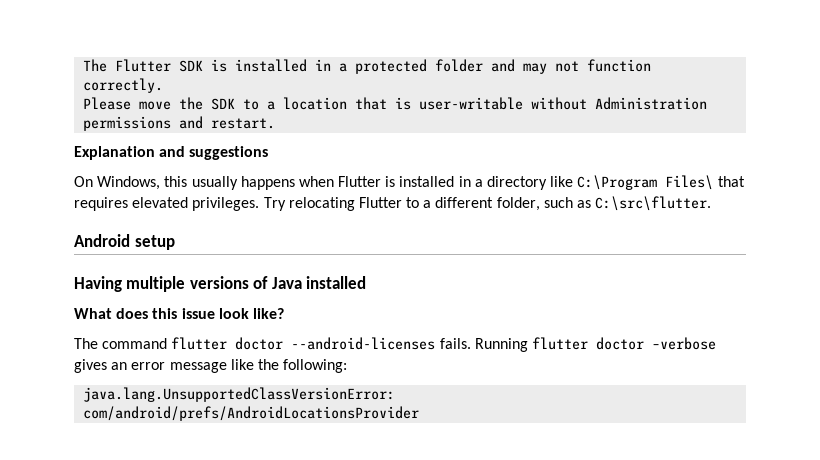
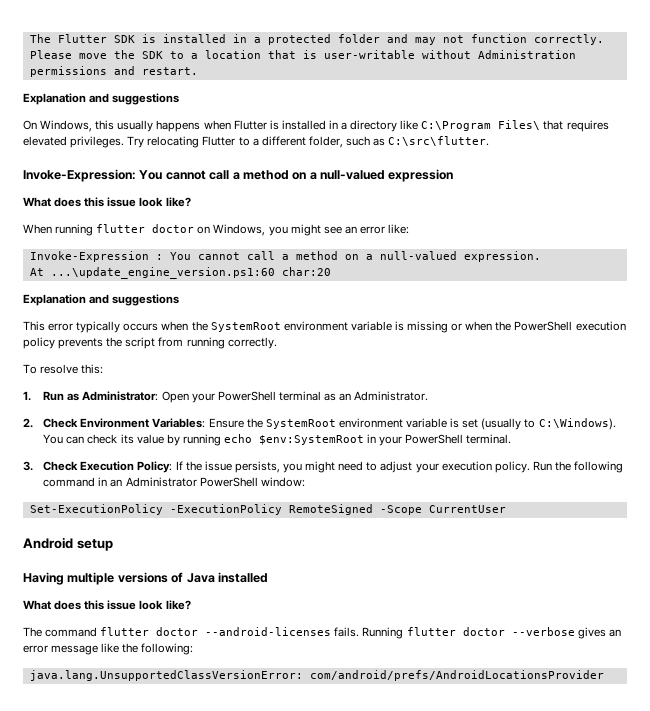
+ Invoke-Expression: You cannot call a method on a null-valued expression
+ What does this issue look like?
+ When running flutter doctor on Windows, you might see an error like:
+ Invoke-Expression : You cannot call a method on a null-valued expression.
+ At ...\update_engine_version.ps1:60 char:20
+ Explanation and suggestions
+ This error typically occurs when the SystemRoot environment variable is missing or when the PowerShell execution policy prevents the script from running correctly.
+ To resolve this:
+ 1. Run as Administrator: Open your PowerShell terminal as an Administrator.
+ 2. Check Environment Variables: Ensure the SystemRoot environment variable is set (usually to C:\Windows). You can check its value by running echo $env:SystemRoot in your PowerShell terminal.
+ 3. Check Execution Policy: If the issue persists, you might need to adjust your execution policy. Run the following command in an Administrator PowerShell window:
+ Set-ExecutionPolicy -ExecutionPolicy RemoteSigned -Scope CurrentUser
- Running flutter doctor –verbose gives an error message like the following:
+ Running flutter doctor --verbose gives an error message like the following:

